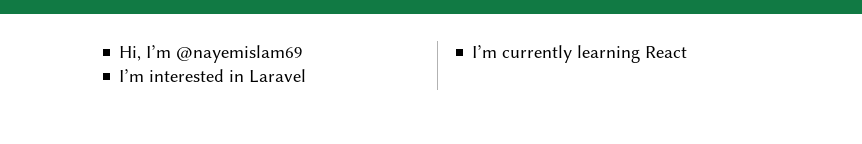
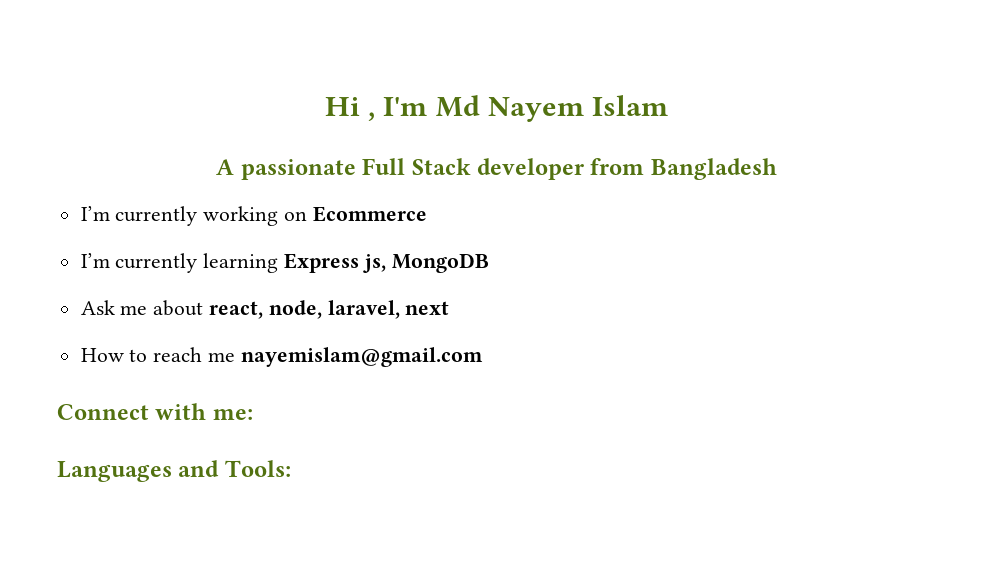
- Hi, I’m @nayemislam69
- I’m interested in Laravel
- I’m currently learning React
+ Hi , I'm Md Nayem Islam
+ A passionate Full Stack developer from Bangladesh
+ I’m currently working on Ecommerce
+ I’m currently learning Express js, MongoDB
+ Ask me about react, node, laravel, next
+ How to reach me nayemislam@gmail.com
+ Connect with me:
+ Languages and Tools:

